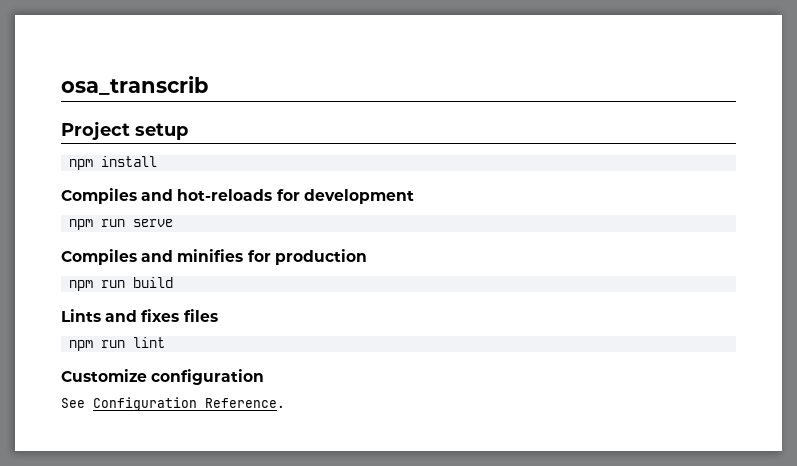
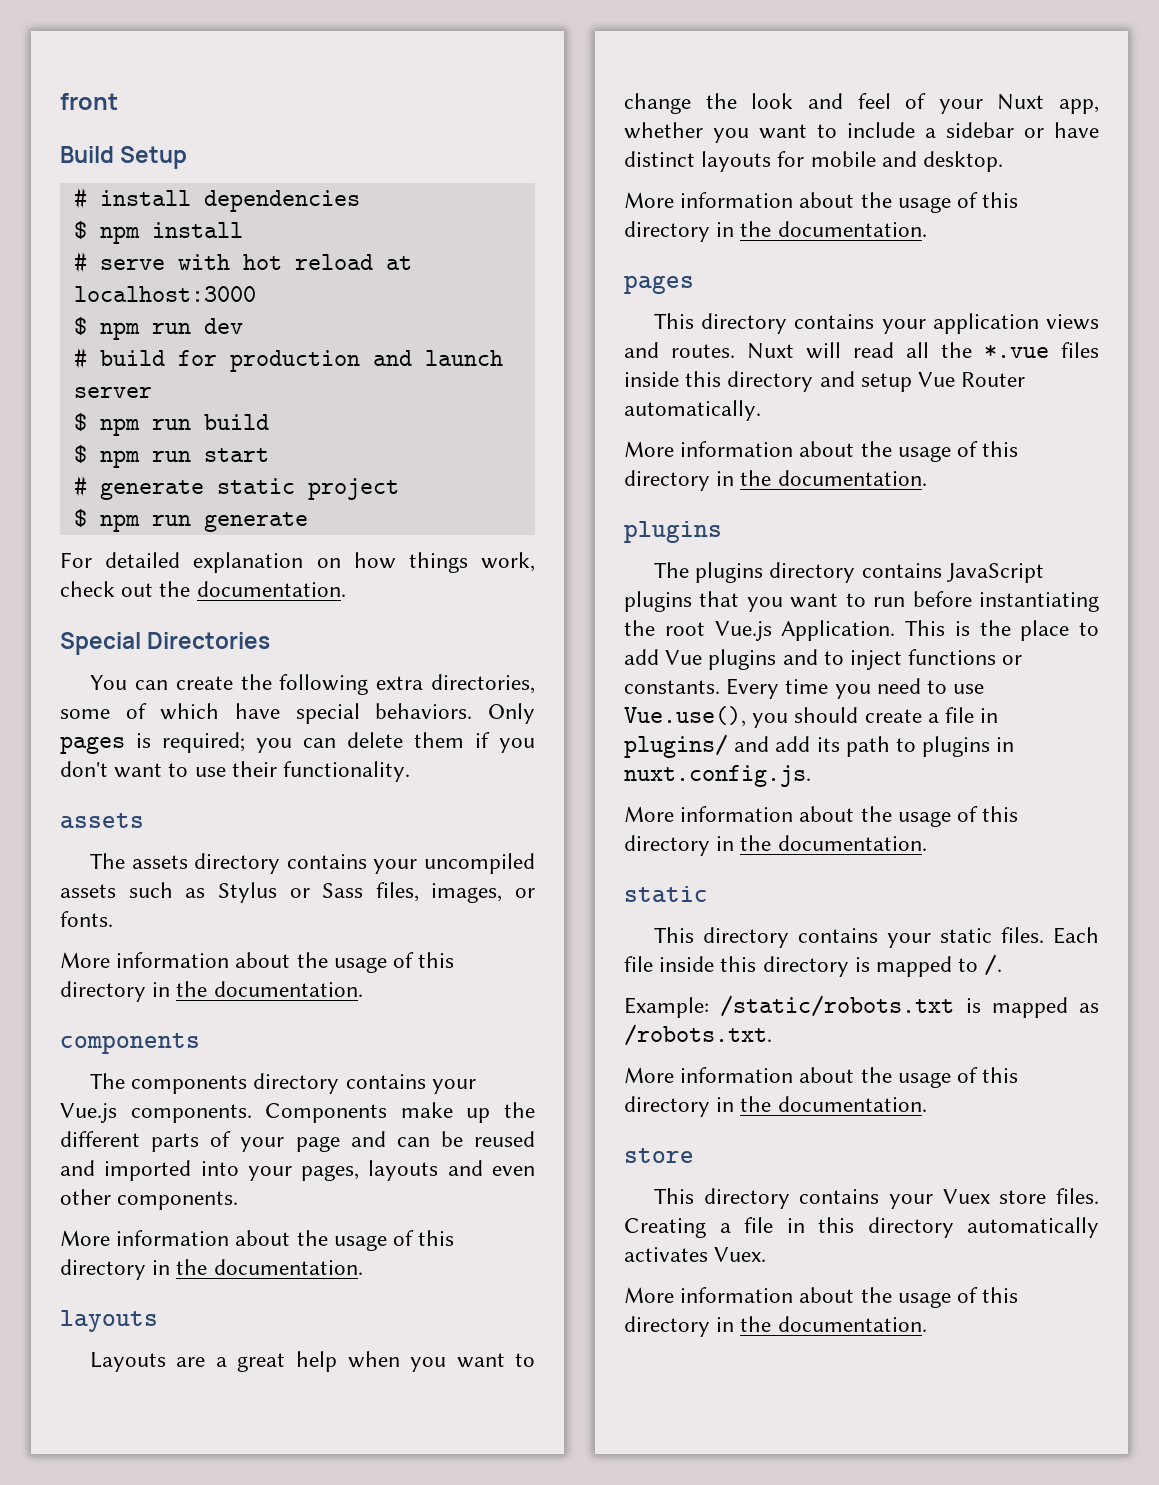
- osa_transcrib
- Project setup
- npm install
- Compiles and hot-reloads for development
- npm run serve
- Compiles and minifies for production
- npm run build
- Lints and fixes files
- npm run lint
- Customize configuration
- See Configuration Reference.
+ front
+ Build Setup
+ # install dependencies
+ $ npm install
+ # serve with hot reload at localhost:3000
+ $ npm run dev
+ # build for production and launch server
+ $ npm run build
+ $ npm run start
+ # generate static project
+ $ npm run generate
+ For detailed explanation on how things work, check out the documentation.
+ Special Directories
+ You can create the following extra directories, some of which have special behaviors. Only pages is required; you can delete them if you don't want to use their functionality.
+ assets
+ The assets directory contains your uncompiled assets such as Stylus or Sass files, images, or fonts.
+ More information about the usage of this directory in the documentation.
+ components
+ The components directory contains your Vue.js components. Components make up the different parts of your page and can be reused and imported into your pages, layouts and even other components.
+ More information about the usage of this directory in the documentation.
+ layouts
+ Layouts are a great help when you want to change the look and feel of your Nuxt app, whether you want to include a sidebar or have distinct layouts for mobile and desktop.
+ More information about the usage of this directory in the documentation.
+ pages
+ This directory contains your application views and routes. Nuxt will read all the *.vue files inside this directory and setup Vue Router automatically.
+ More information about the usage of this directory in the documentation.
+ plugins
+ The plugins directory contains JavaScript plugins that you want to run before instantiating the root Vue.js Application. This is the place to add Vue plugins and to inject functions or constants. Every time you need to use Vue.use(), you should create a file in plugins/ and add its path to plugins in nuxt.config.js.
+ More information about the usage of this directory in the documentation.
+ static
+ This directory contains your static files. Each file inside this directory is mapped to /.
+ Example: /static/robots.txt is mapped as /robots.txt.
+ More information about the usage of this directory in the documentation.
+ store
+ This directory contains your Vuex store files. Creating a file in this directory automatically activates Vuex.
+ More information about the usage of this directory in the documentation.

